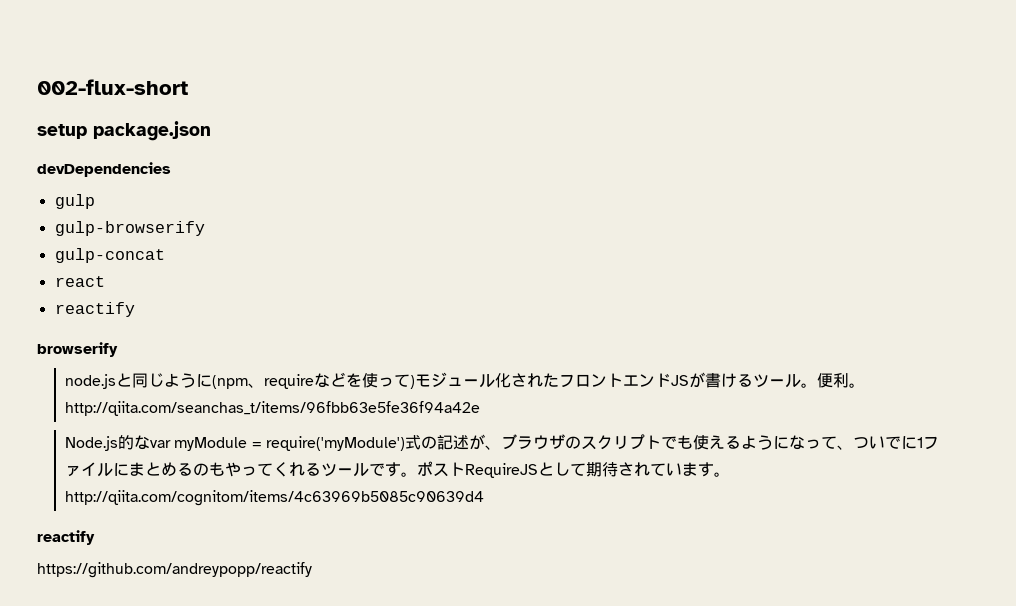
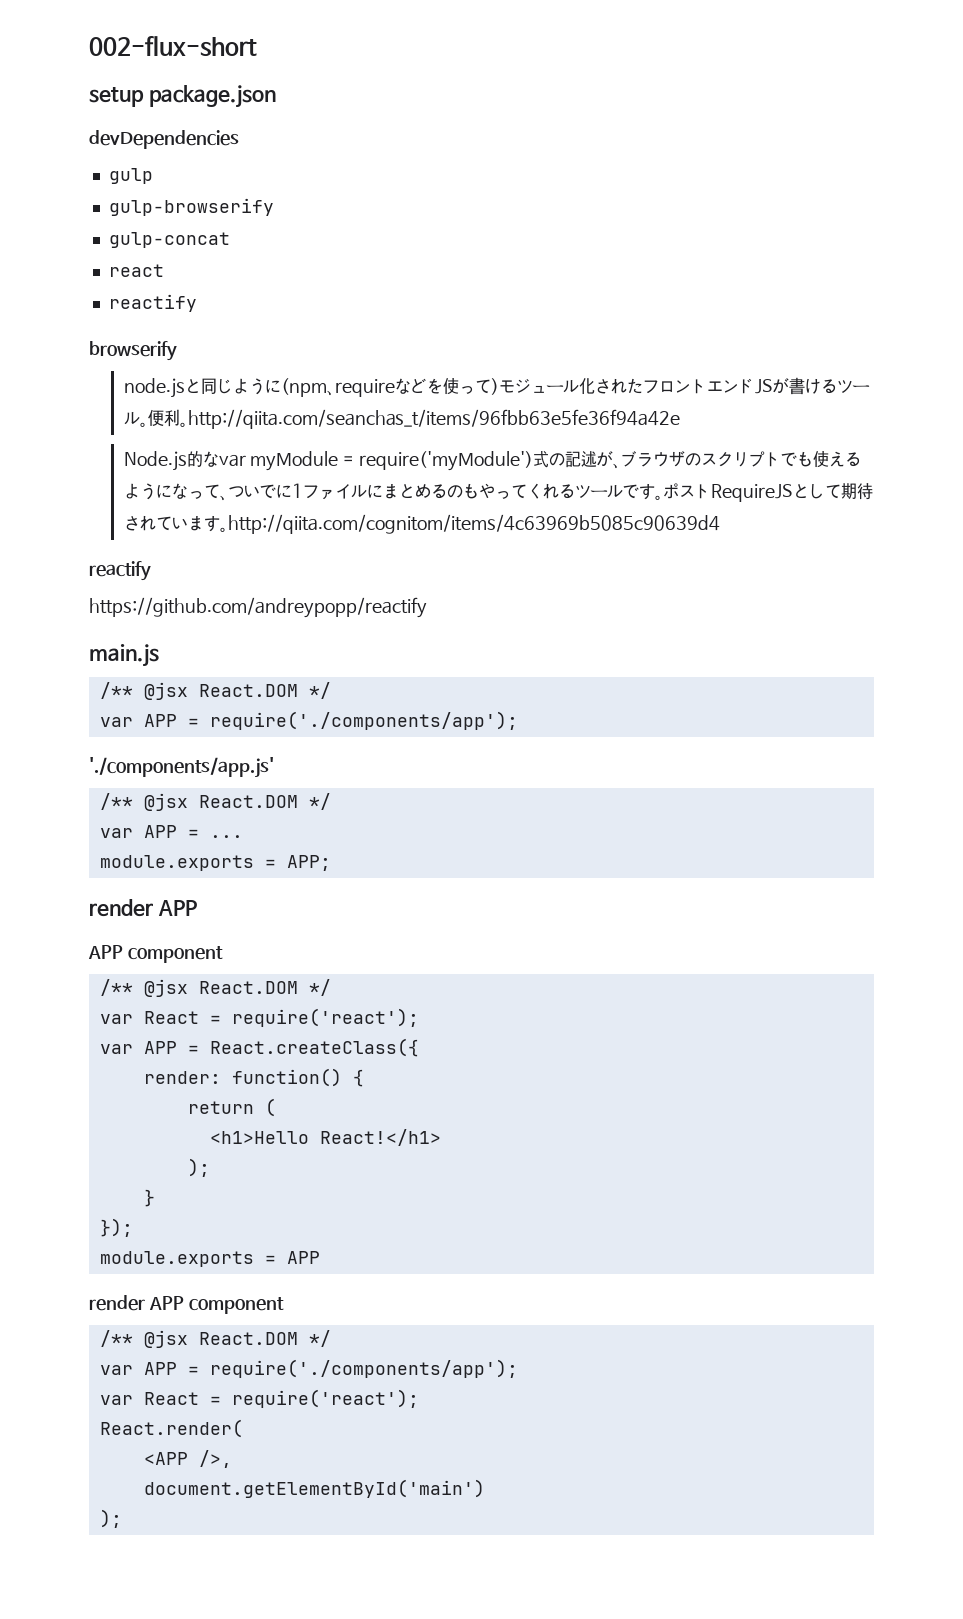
+ main.js
+ /** @jsx React.DOM */
+ var APP = require('./components/app');
+ './components/app.js'
+ /** @jsx React.DOM */
+ var APP = ...
+ module.exports = APP;
+ render APP
+ APP component
+ /** @jsx React.DOM */
+ var React = require('react');
+ var APP = React.createClass({
+ render: function() {
+ return (
+ <h1>Hello React!</h1>
+ );
+ }
+ });
+ module.exports = APP
+ render APP component
+ /** @jsx React.DOM */
+ var APP = require('./components/app');
+ var React = require('react');
+ React.render(
+ <APP />,
+ document.getElementById('main')
+ );

